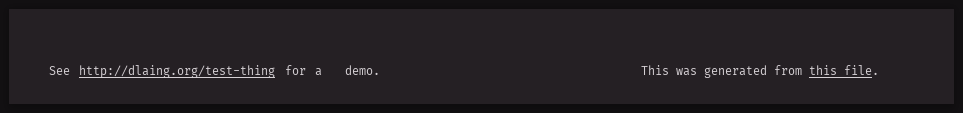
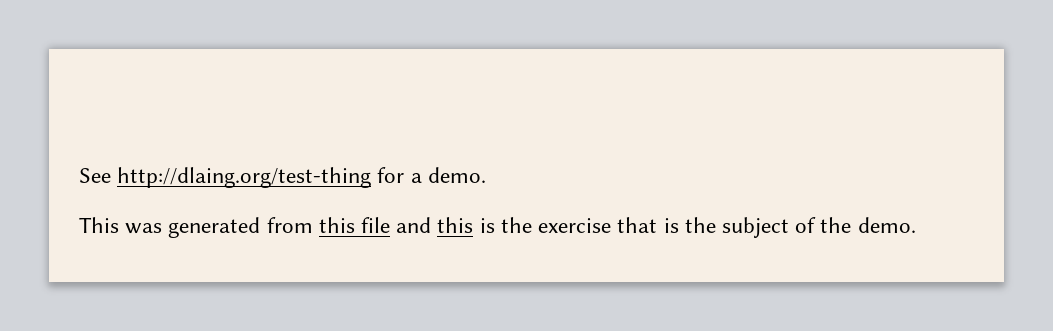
- This was generated from this file.
+ This was generated from this file and this is the exercise that is the subject of the demo.

